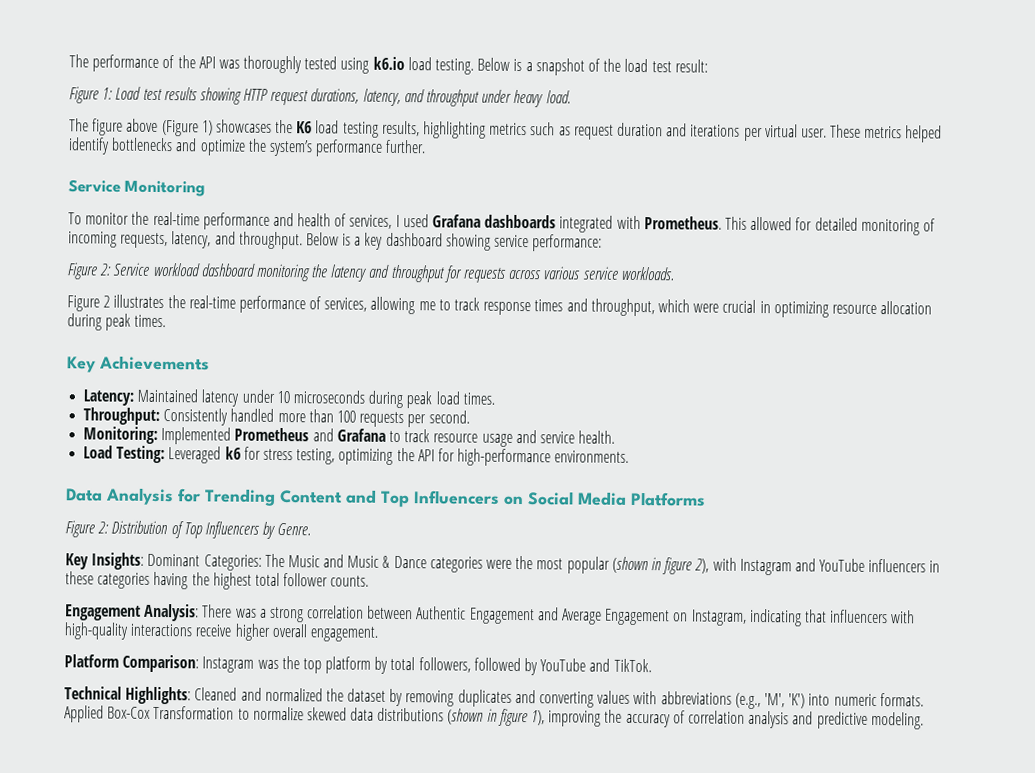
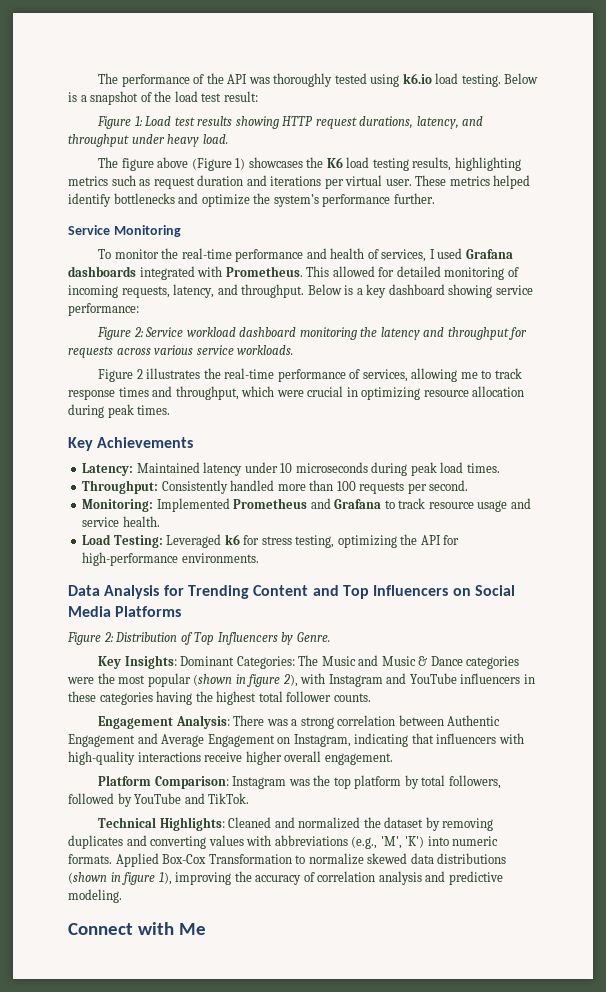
+ Connect with Me

